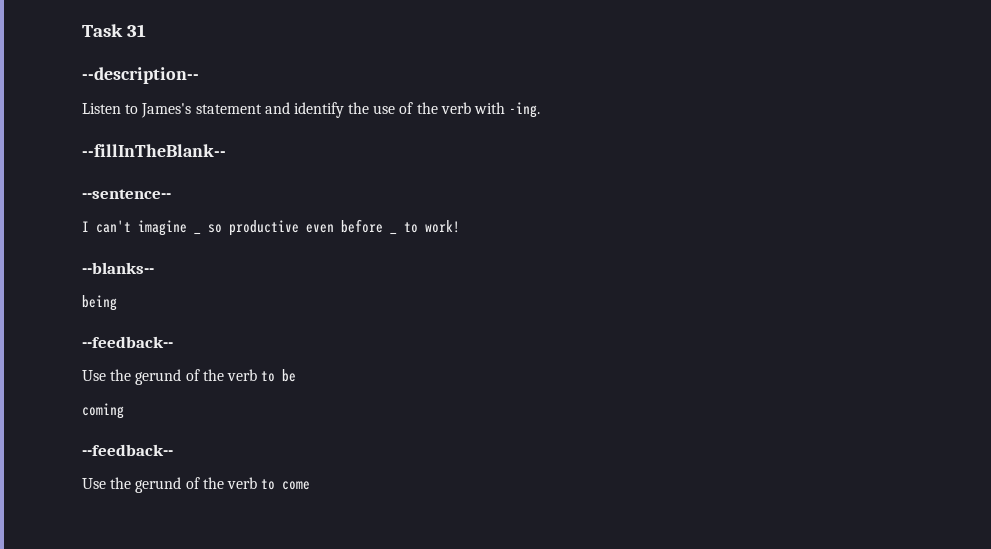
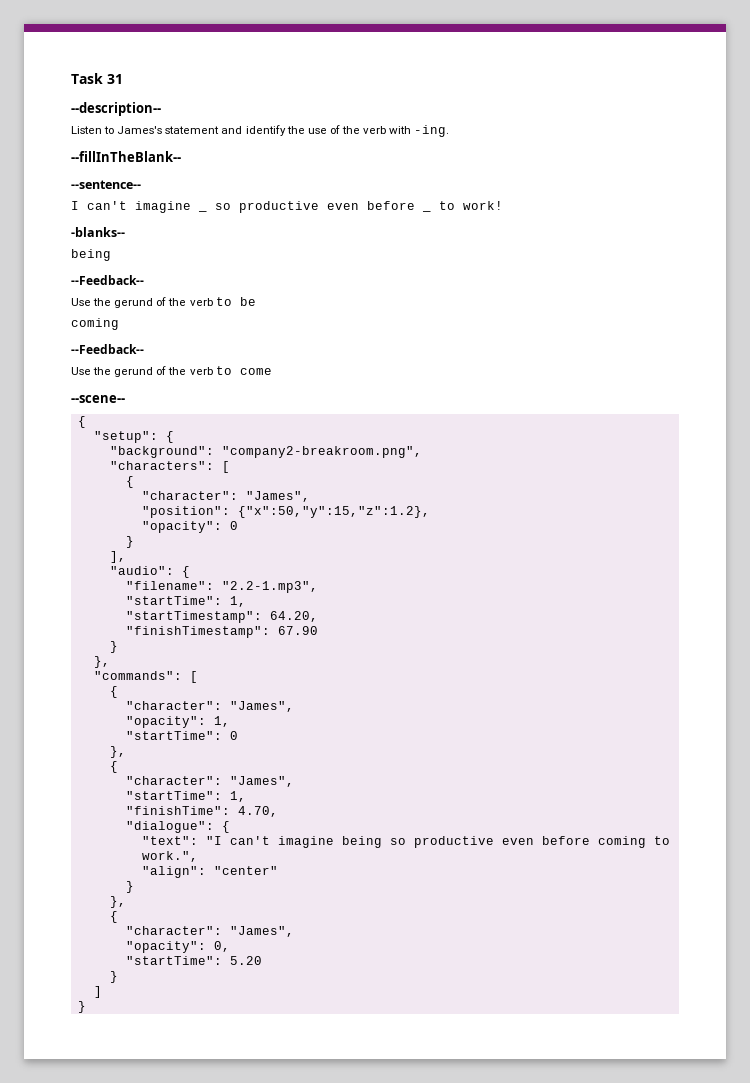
- --blanks--
+ -blanks--
  being
- --feedback--
+ --Feedback--
  Use the gerund of the verb to be
  coming
- --feedback--
+ --Feedback--
+ --scene--
+ {
+ "setup": {
+ "background": "company2-breakroom.png",
+ "characters": [
+ {
+ "character": "James",
+ "position": {"x":50,"y":15,"z":1.2},
+ "opacity": 0
+ }
+ ],
+ "audio": {
+ "filename": "2.2-1.mp3",
+ "startTime": 1,
+ "startTimestamp": 64.20,
+ "finishTimestamp": 67.90
+ }
+ },
+ "commands": [
+ {
+ "character": "James",
+ "opacity": 1,
+ "startTime": 0
+ },
+ {
+ "character": "James",
+ "startTime": 1,
+ "finishTime": 4.70,
+ "dialogue": {
+ "text": "I can't imagine being so productive even before coming to work.",
+ "align": "center"
+ }
+ },
+ {
+ "character": "James",
+ "opacity": 0,
+ "startTime": 5.20
+ }
+ ]
+ }

